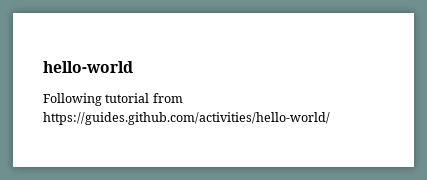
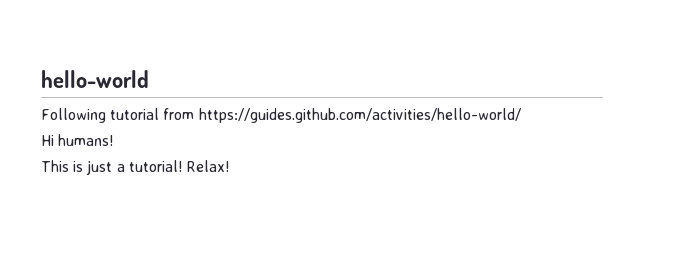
+ Hi humans!
+ This is just a tutorial! Relax!

